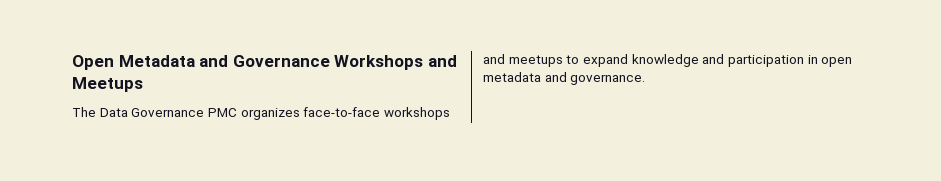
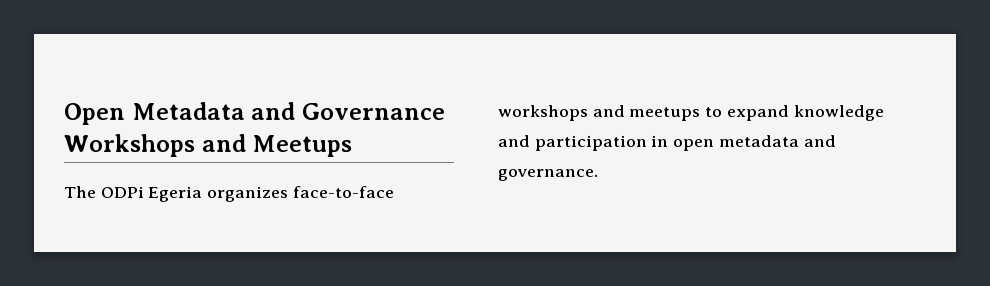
- The Data Governance PMC organizes face-to-face workshops and meetups to expand knowledge and participation in open metadata and governance.
+ The ODPi Egeria organizes face-to-face workshops and meetups to expand knowledge and participation in open metadata and governance.

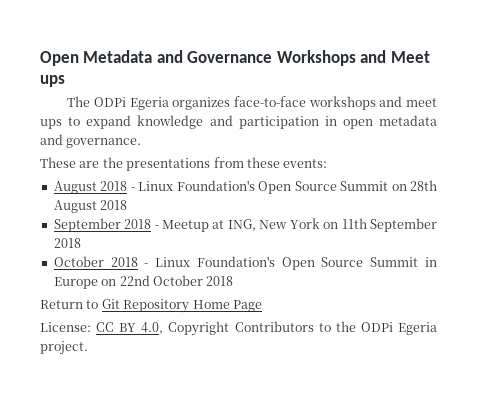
- Open Metadata and Governance Workshops and Meetups
+ Open Metadata and Governance Workshops and Meet ups
- The ODPi Egeria organizes face-to-face workshops and meetups to expand knowledge and participation in open metadata and governance.
+ The ODPi Egeria organizes face-to-face workshops and meet ups to expand knowledge and participation in open metadata and governance.
+ These are the presentations from these events:
+ August 2018 - Linux Foundation's Open Source Summit on 28th August 2018
+ September 2018 - Meetup at ING, New York on 11th September 2018
+ October 2018 - Linux Foundation's Open Source Summit in Europe on 22nd October 2018
+ Return to Git Repository Home Page
+ License: CC BY 4.0, Copyright Contributors to the ODPi Egeria project.

